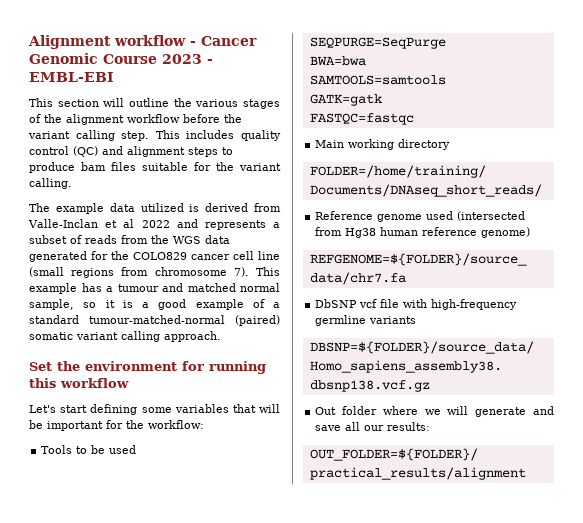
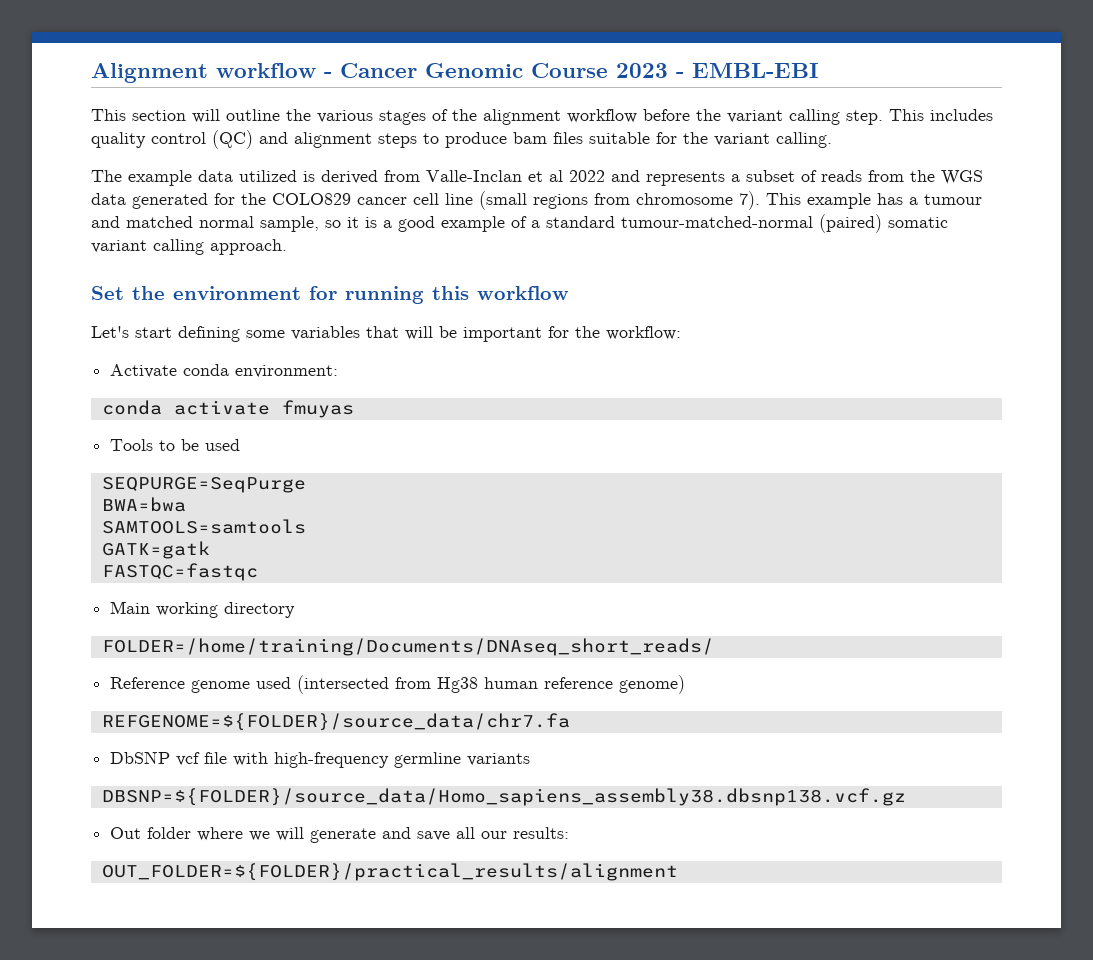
+ Activate conda environment:
+ conda activate fmuyas

